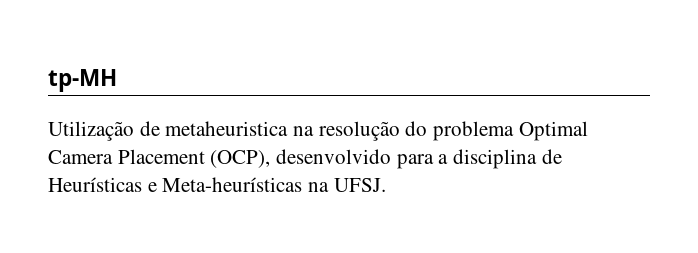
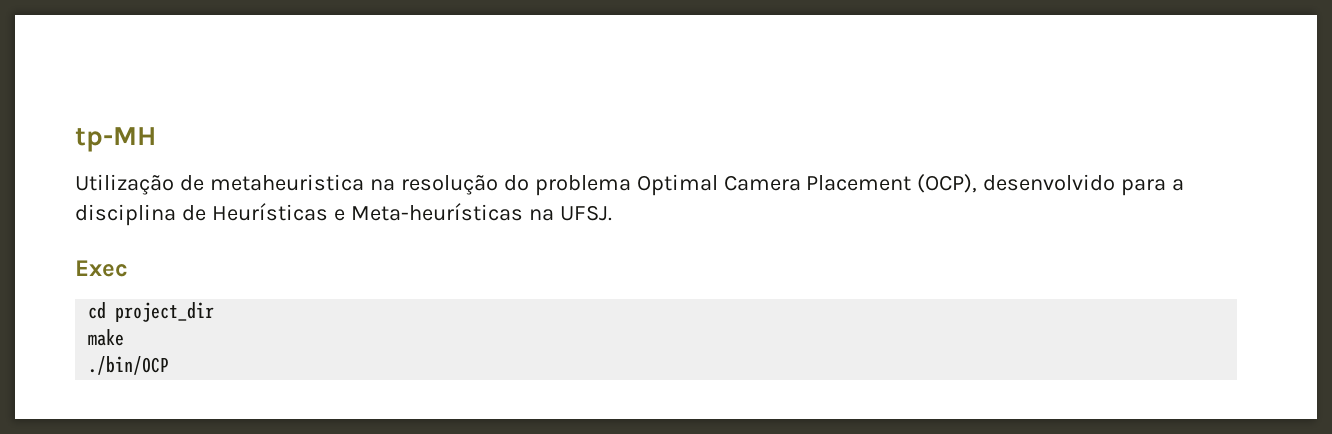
+ Exec
+ cd project_dir
+ make
+ ./bin/OCP

